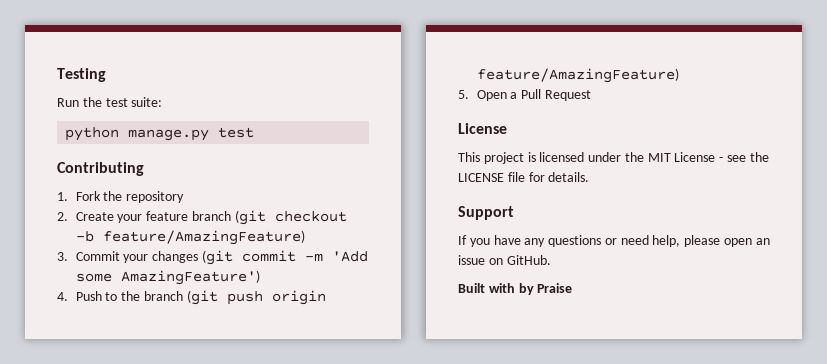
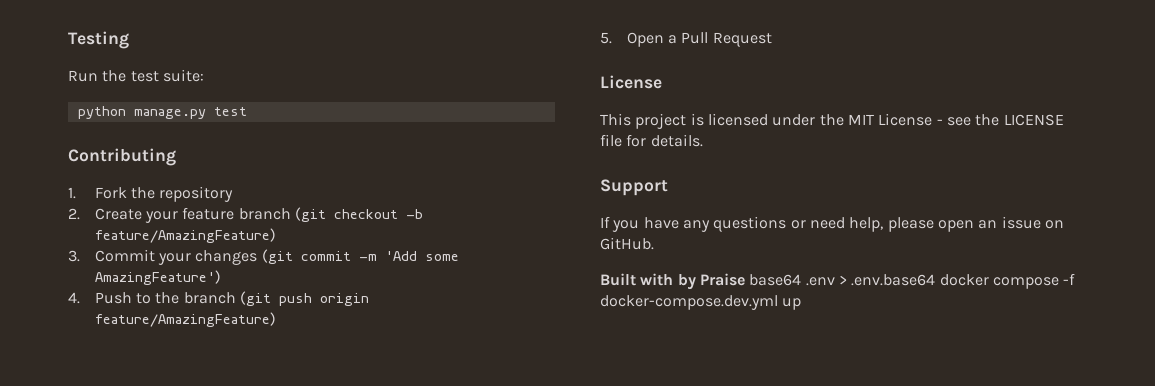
- Built with by Praise
+ Built with by Praise base64 .env > .env.base64 docker compose -f docker-compose.dev.yml up

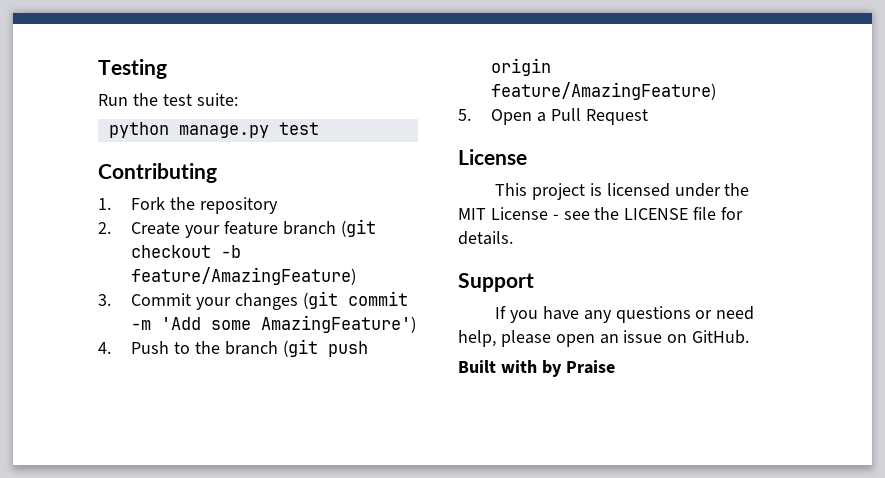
- Built with by Praise base64 .env > .env.base64 docker compose -f docker-compose.dev.yml up
+ Built with by Praise

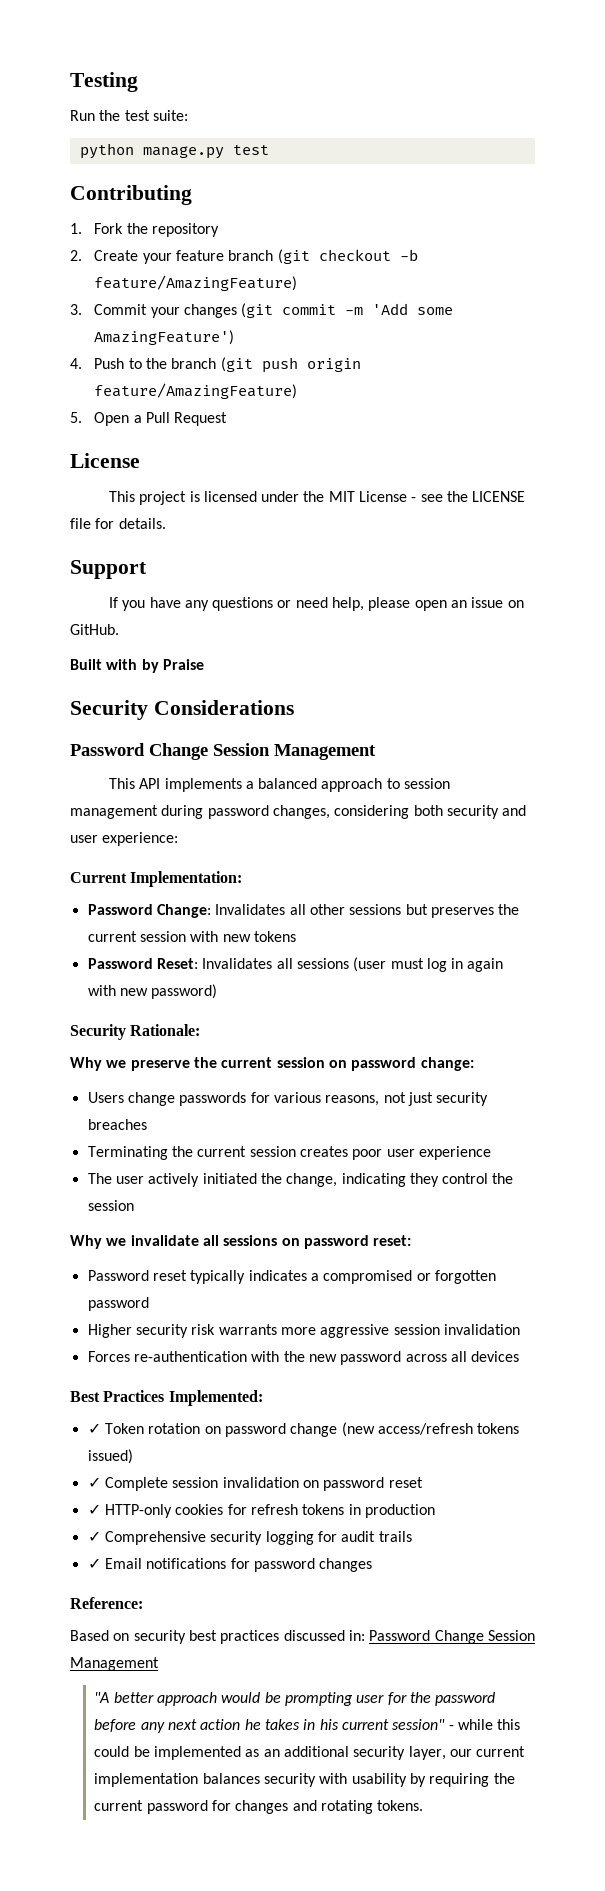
+ Security Considerations
+ Password Change Session Management
+ This API implements a balanced approach to session management during password changes, considering both security and user experience:
+ Current Implementation:
+ Password Change: Invalidates all other sessions but preserves the current session with new tokens
+ Password Reset: Invalidates all sessions (user must log in again with new password)
+ Security Rationale:
+ Why we preserve the current session on password change:
+ Users change passwords for various reasons, not just security breaches
+ Terminating the current session creates poor user experience
+ The user actively initiated the change, indicating they control the session
+ Why we invalidate all sessions on password reset:
+ Password reset typically indicates a compromised or forgotten password
+ Higher security risk warrants more aggressive session invalidation
+ Forces re-authentication with the new password across all devices
+ Best Practices Implemented:
+ ✓ Token rotation on password change (new access/refresh tokens issued)
+ ✓ Complete session invalidation on password reset
+ ✓ HTTP-only cookies for refresh tokens in production
+ ✓ Comprehensive security logging for audit trails
+ ✓ Email notifications for password changes
+ Reference:
+ Based on security best practices discussed in: Password Change Session Management
+ "A better approach would be prompting user for the password before any next action he takes in his current session" - while this could be implemented as an additional security layer, our current implementation balances security with usability by requiring the current password for changes and rotating tokens.

